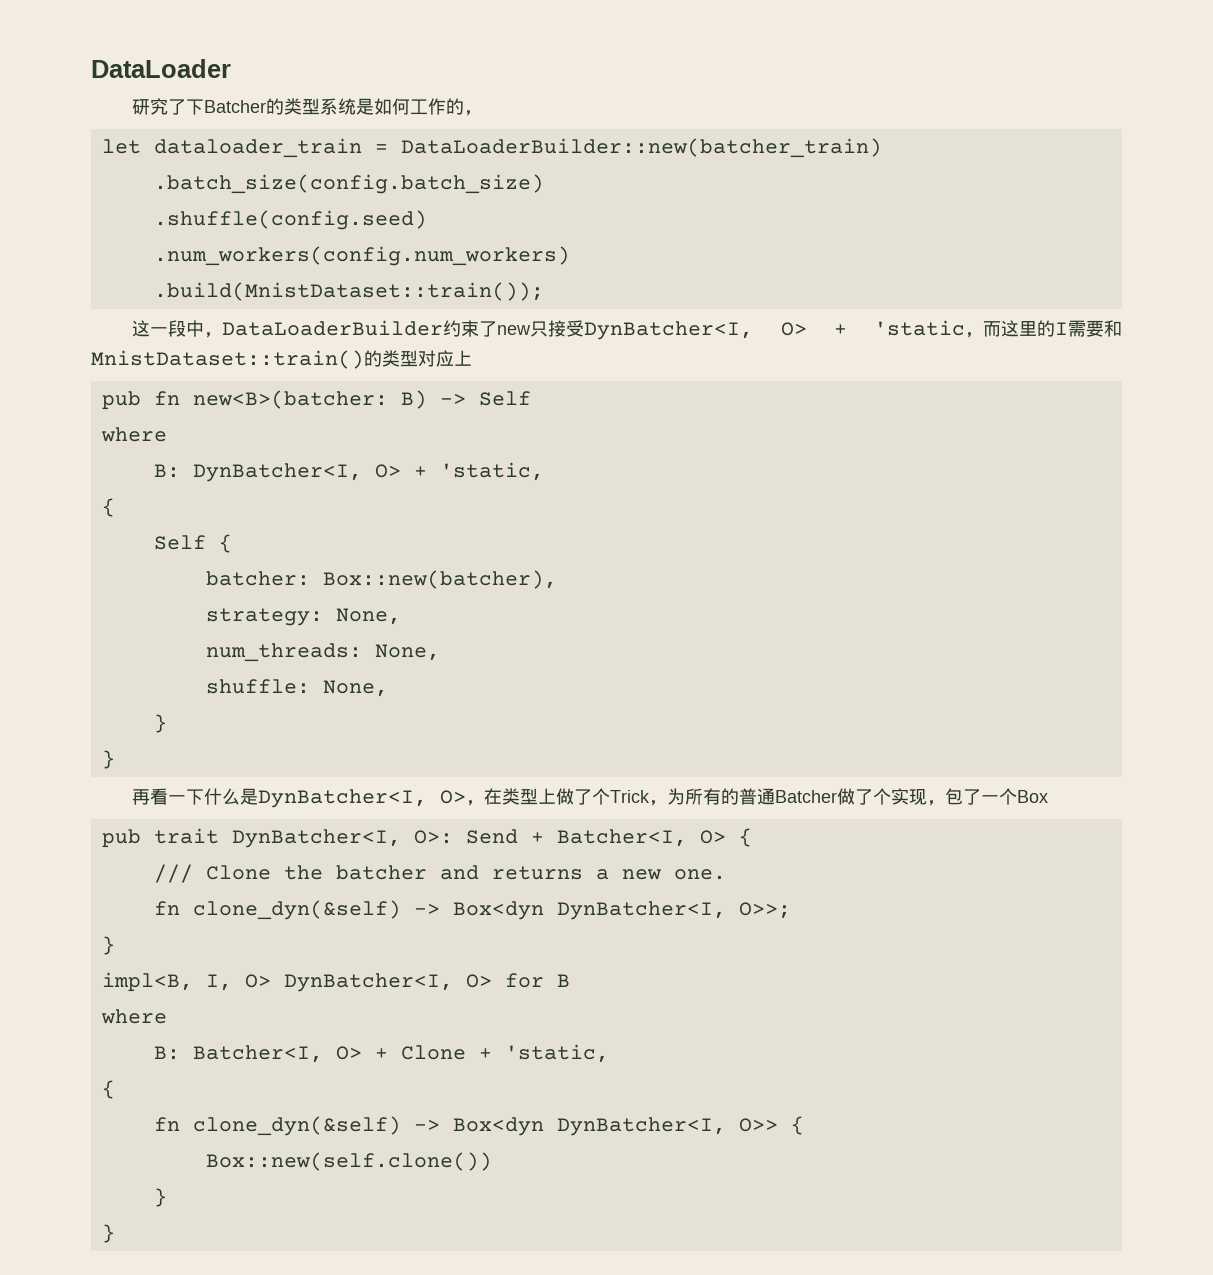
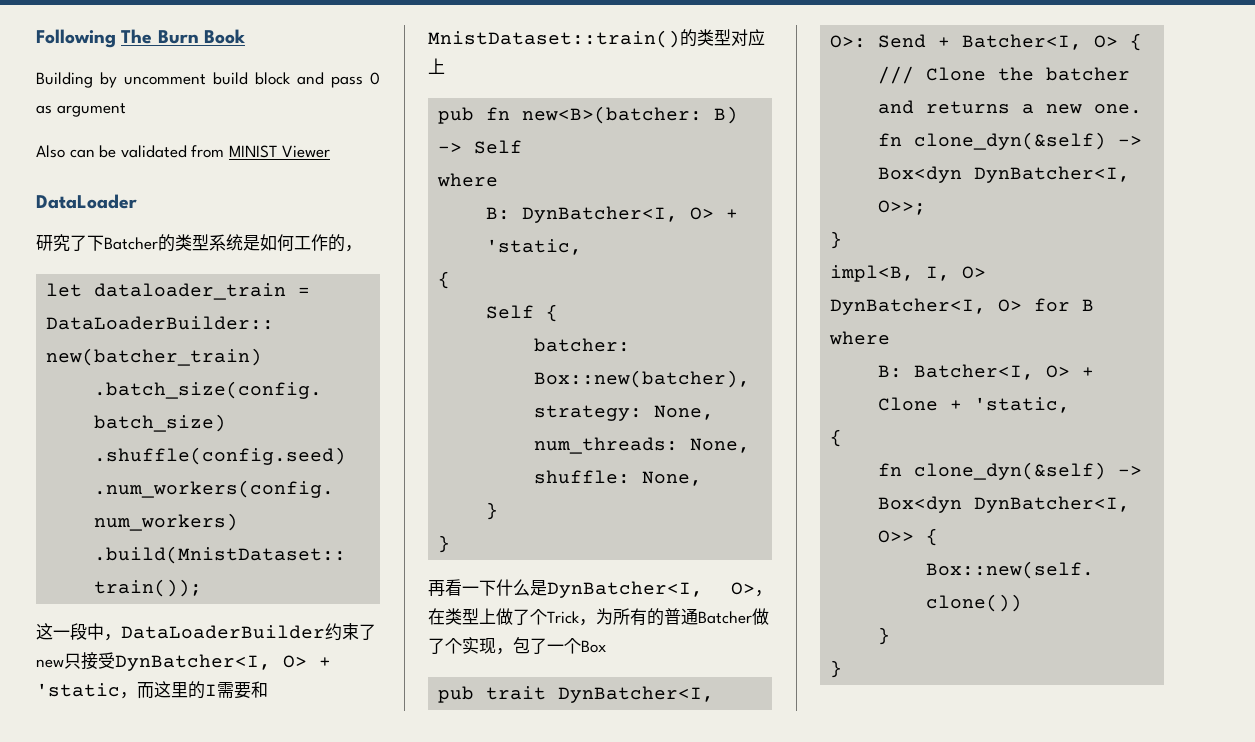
+ Following The Burn Book
+ Building by uncomment build block and pass 0 as argument
+ Also can be validated from MINIST Viewer

